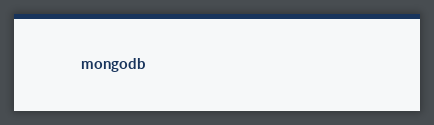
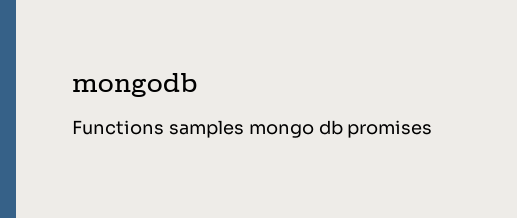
+ Functions samples mongo db promises

